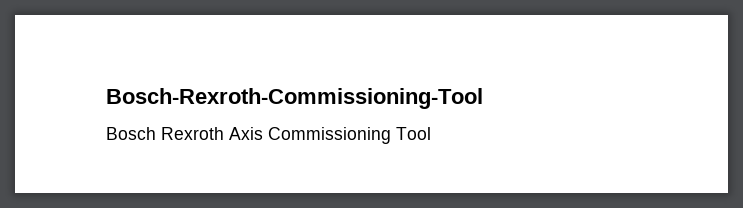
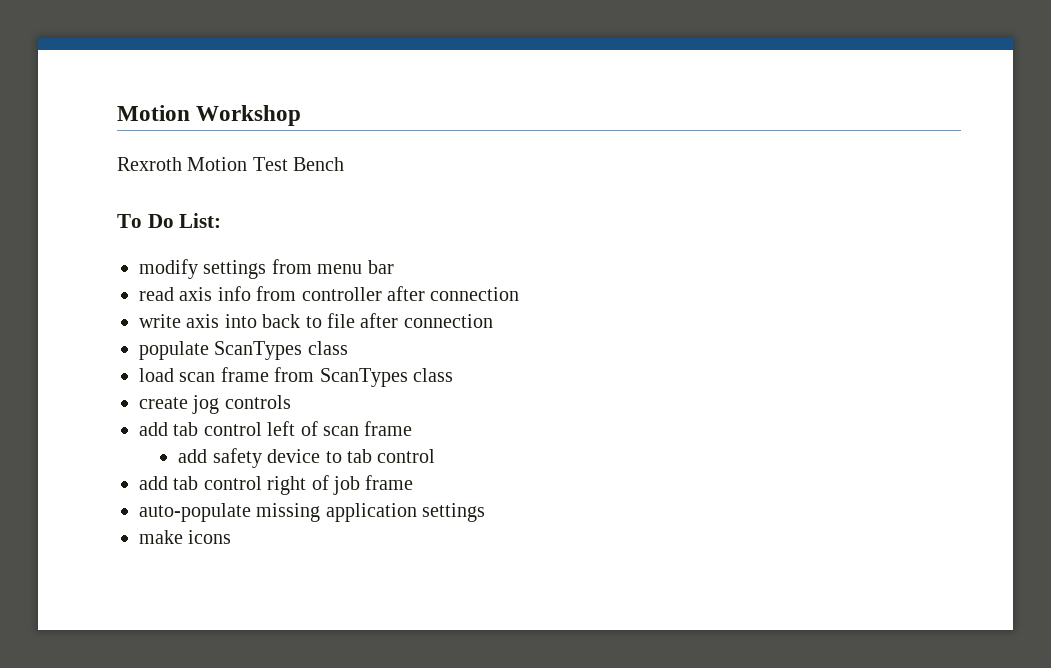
- Bosch-Rexroth-Commissioning-Tool
- Bosch Rexroth Axis Commissioning Tool
+ Motion Workshop
+ Rexroth Motion Test Bench
+ To Do List:
+ modify settings from menu bar
+ read axis info from controller after connection
+ write axis into back to file after connection
+ populate ScanTypes class
+ load scan frame from ScanTypes class
+ create jog controls
+ add tab control left of scan frame
+ add safety device to tab control
+ add tab control right of job frame
+ auto-populate missing application settings
+ make icons

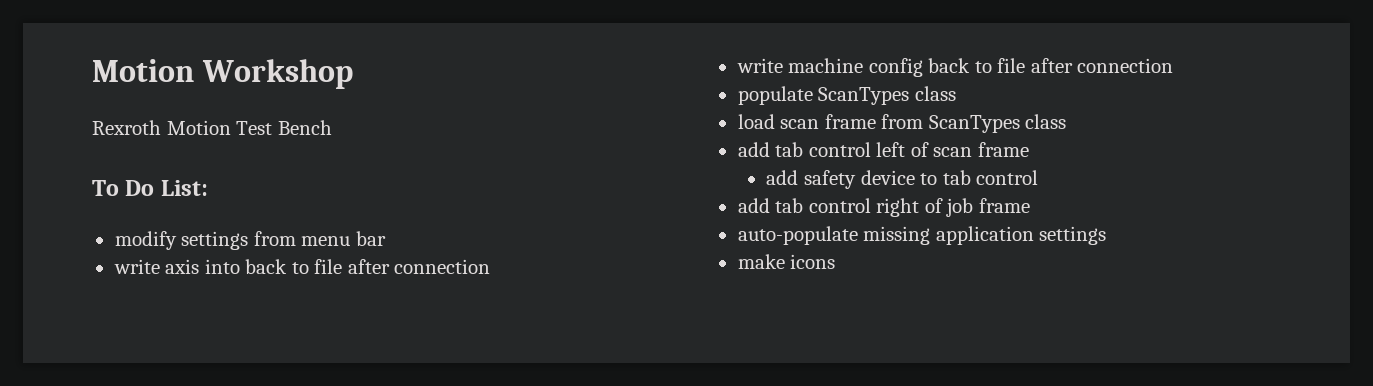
- read axis info from controller after connection
+ write axis into back to file after connection
- write axis into back to file after connection
+ write machine config back to file after connection
- create jog controls

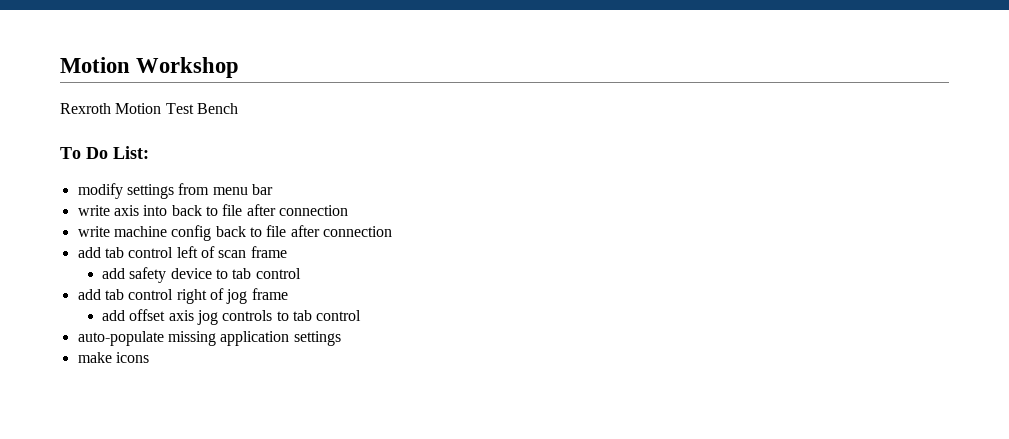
- populate ScanTypes class
- load scan frame from ScanTypes class
- add tab control right of job frame
+ add tab control right of jog frame
+ add offset axis jog controls to tab control

